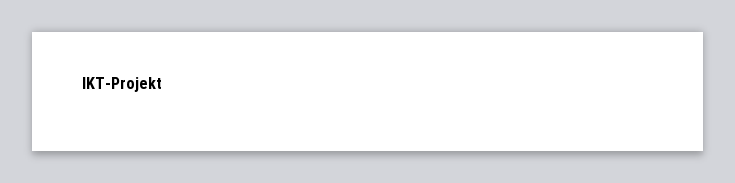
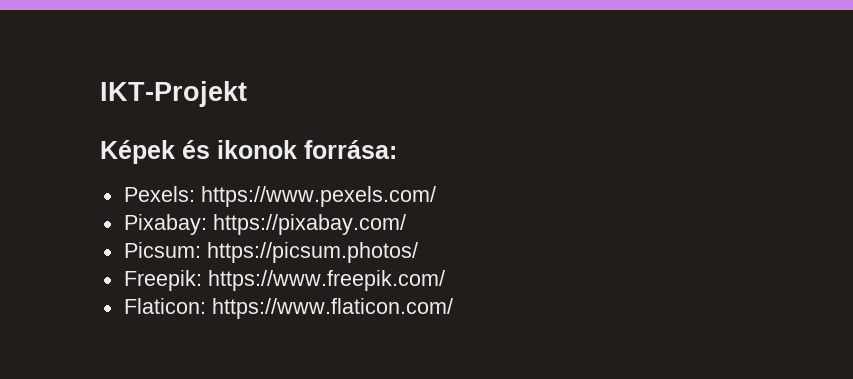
+ Képek és ikonok forrása:
+ Pexels: https://www.pexels.com/
+ Pixabay: https://pixabay.com/
+ Picsum: https://picsum.photos/
+ Freepik: https://www.freepik.com/
+ Flaticon: https://www.flaticon.com/

